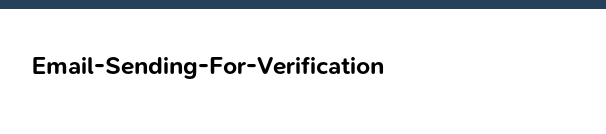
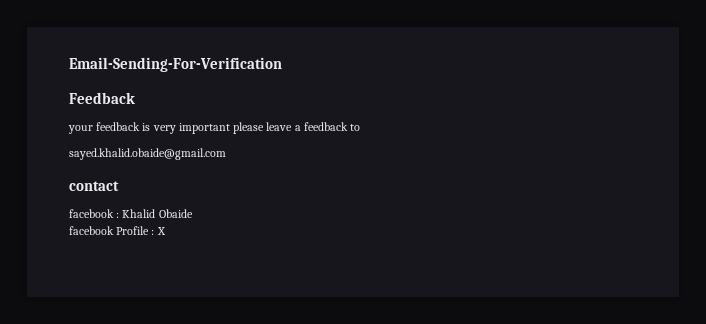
+ Feedback
+ your feedback is very important please leave a feedback to
+ sayed.khalid.obaide@gmail.com
+ contact
+ facebook : Khalid Obaide
+ facebook Profile : X

